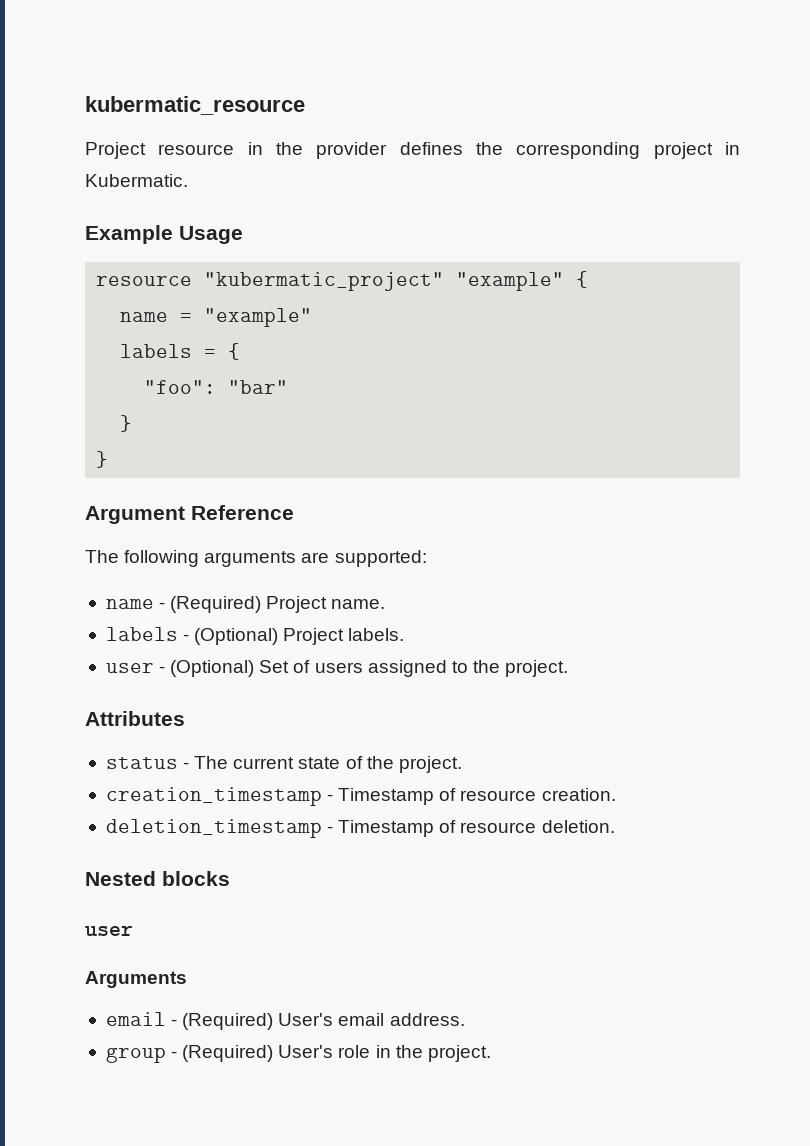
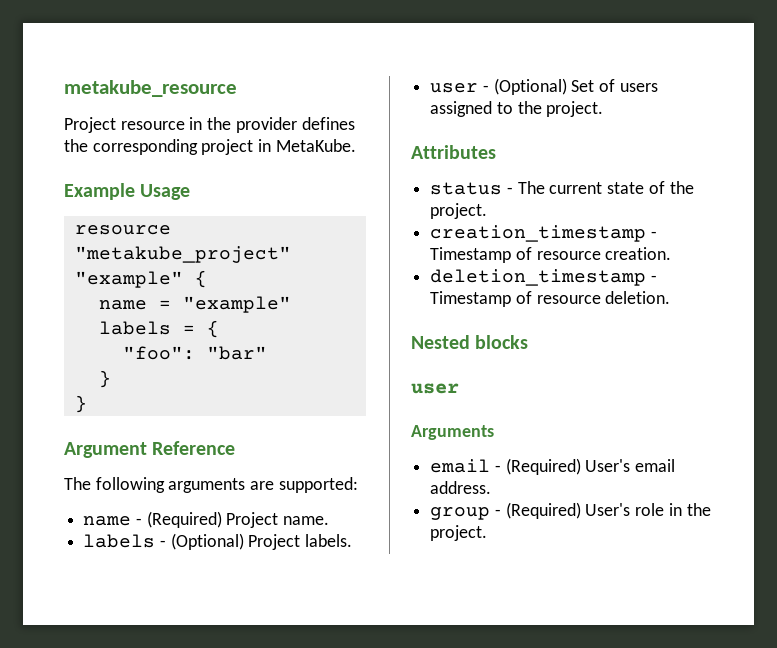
- kubermatic_resource
+ metakube_resource
- Project resource in the provider defines the corresponding project in Kubermatic.
+ Project resource in the provider defines the corresponding project in MetaKube.
- resource "kubermatic_project" "example" {
+ resource "metakube_project" "example" {

